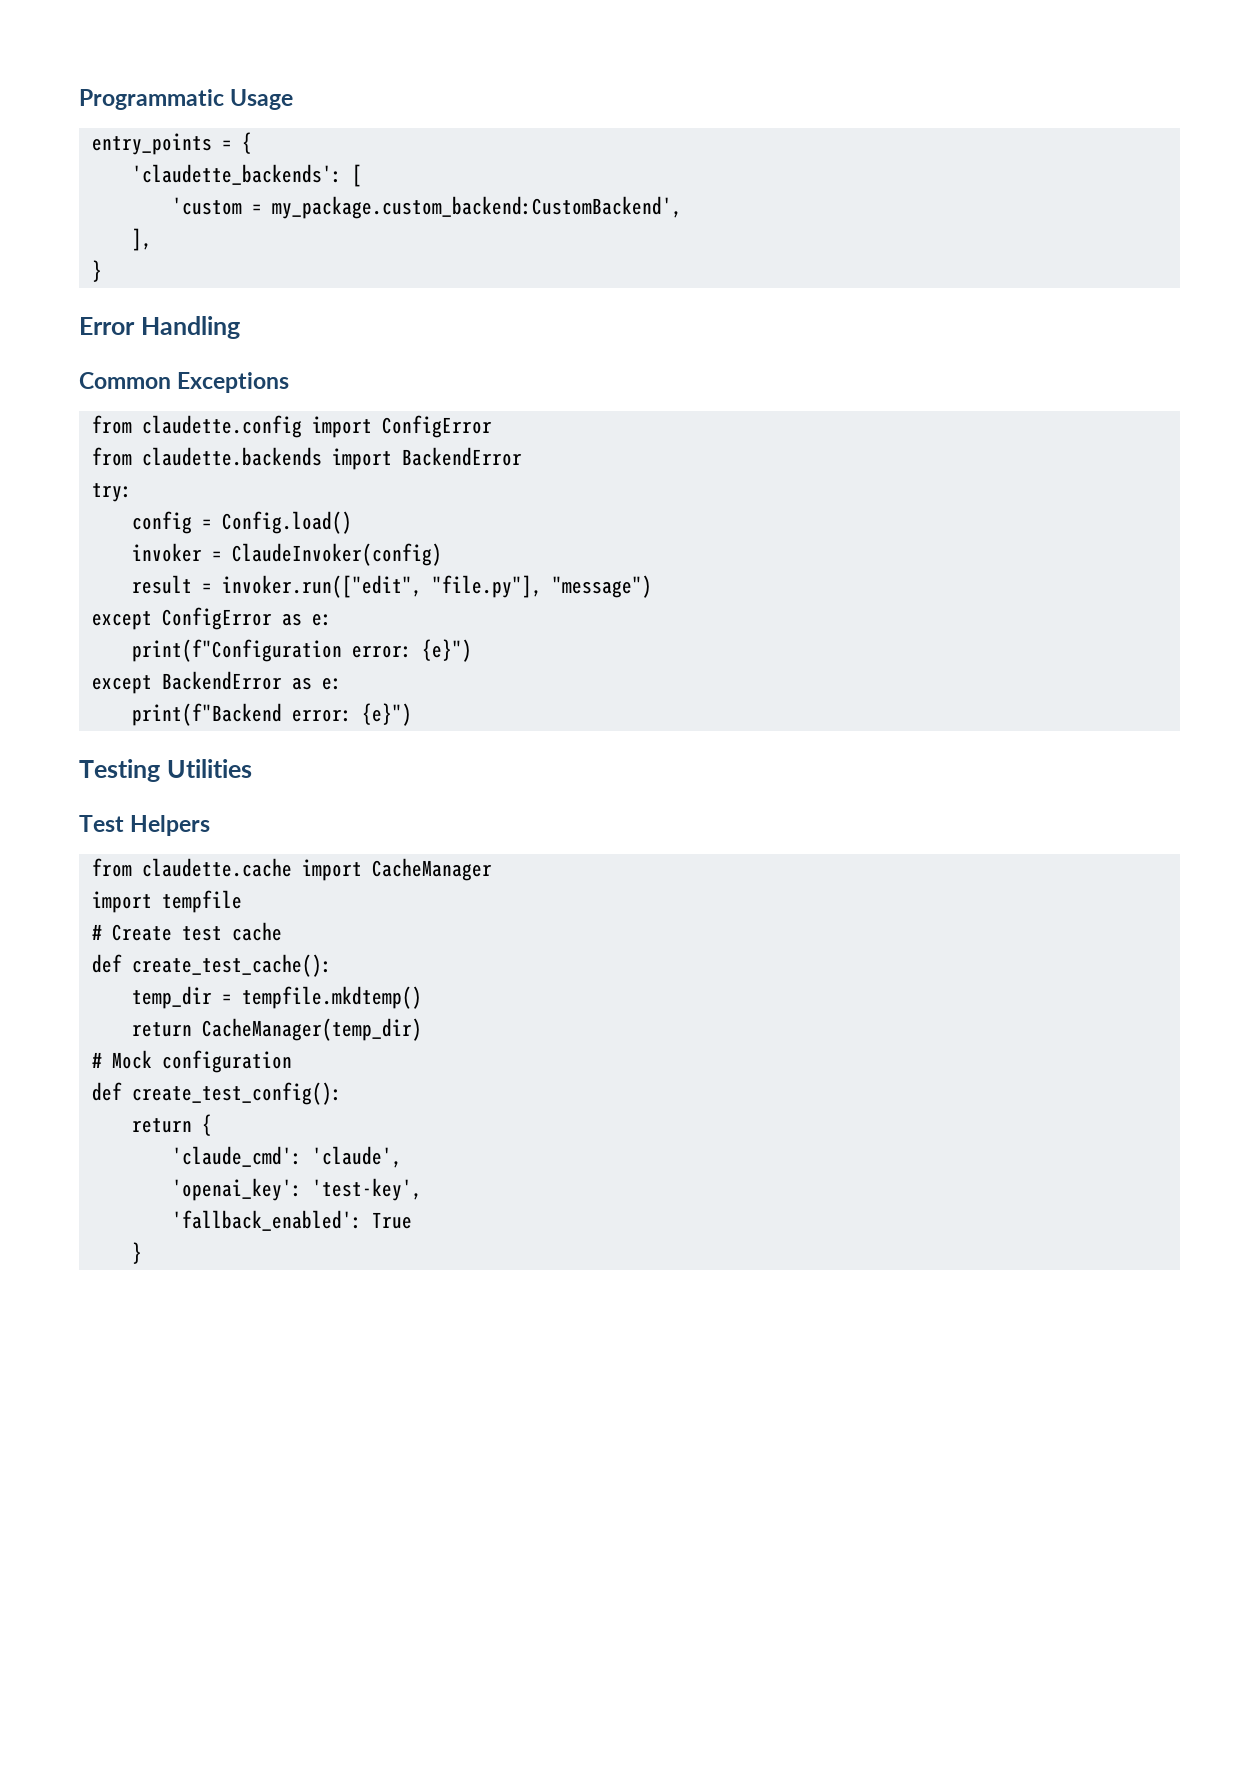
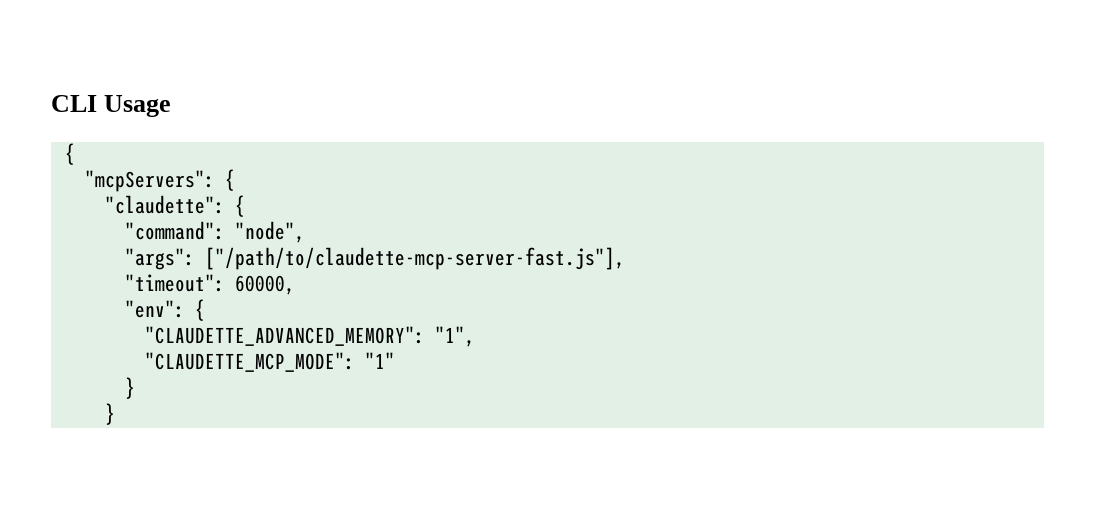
- Programmatic Usage
- entry_points = {
- 'claudette_backends': [
- 'custom = my_package.custom_backend:CustomBackend',
- ],
+ CLI Usage
+ {
+ "mcpServers": {
+ "claudette": {
+ "command": "node",
+ "args": ["/path/to/claudette-mcp-server-fast.js"],
+ "timeout": 60000,
+ "env": {
+ "CLAUDETTE_ADVANCED_MEMORY": "1",
+ "CLAUDETTE_MCP_MODE": "1"
  }
- Error Handling
- Common Exceptions
- from claudette.config import ConfigError
- from claudette.backends import BackendError
- try:
- config = Config.load()
- invoker = ClaudeInvoker(config)
- result = invoker.run(["edit", "file.py"], "message")
- except ConfigError as e:
- print(f"Configuration error: {e}")
- except BackendError as e:
- print(f"Backend error: {e}")
- Testing Utilities
- Test Helpers
- from claudette.cache import CacheManager
- import tempfile
- # Create test cache
- def create_test_cache():
- temp_dir = tempfile.mkdtemp()
- return CacheManager(temp_dir)
- # Mock configuration
- def create_test_config():
- return {
- 'claude_cmd': 'claude',
- 'openai_key': 'test-key',
- 'fallback_enabled': True

